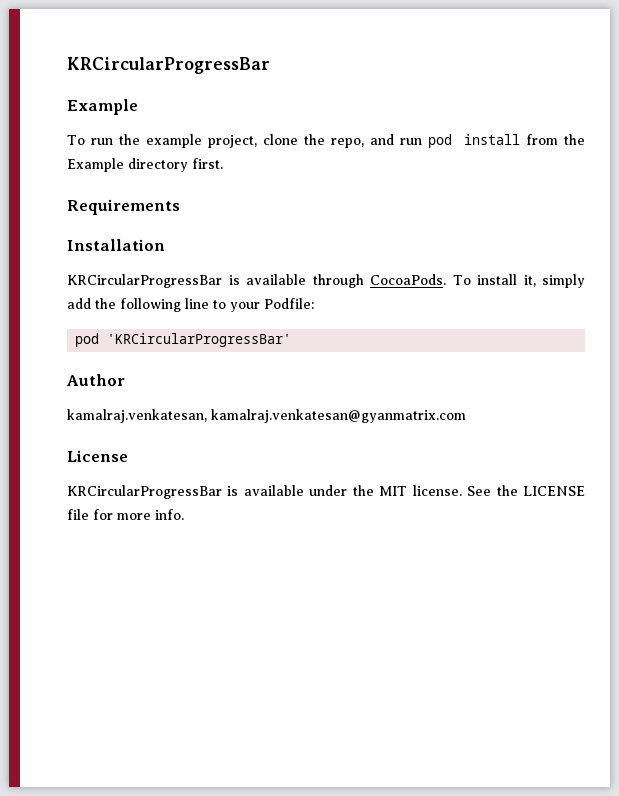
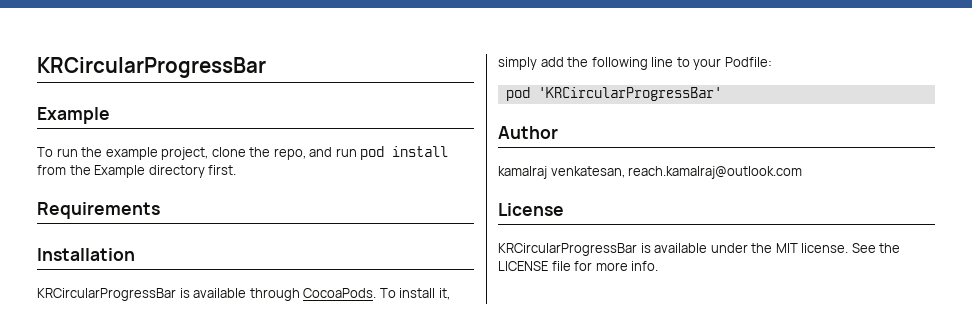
- kamalraj.venkatesan, kamalraj.venkatesan@gyanmatrix.com
+ kamalraj venkatesan, reach.kamalraj@outlook.com

